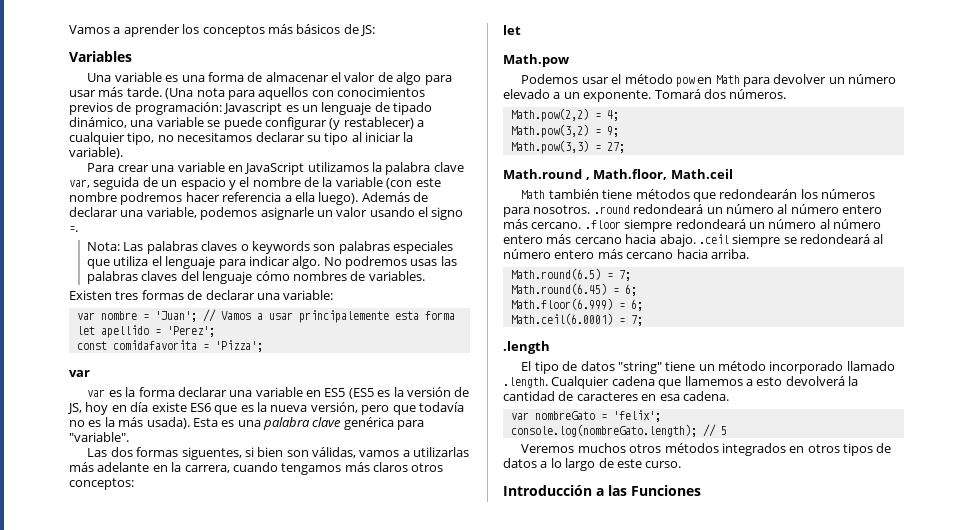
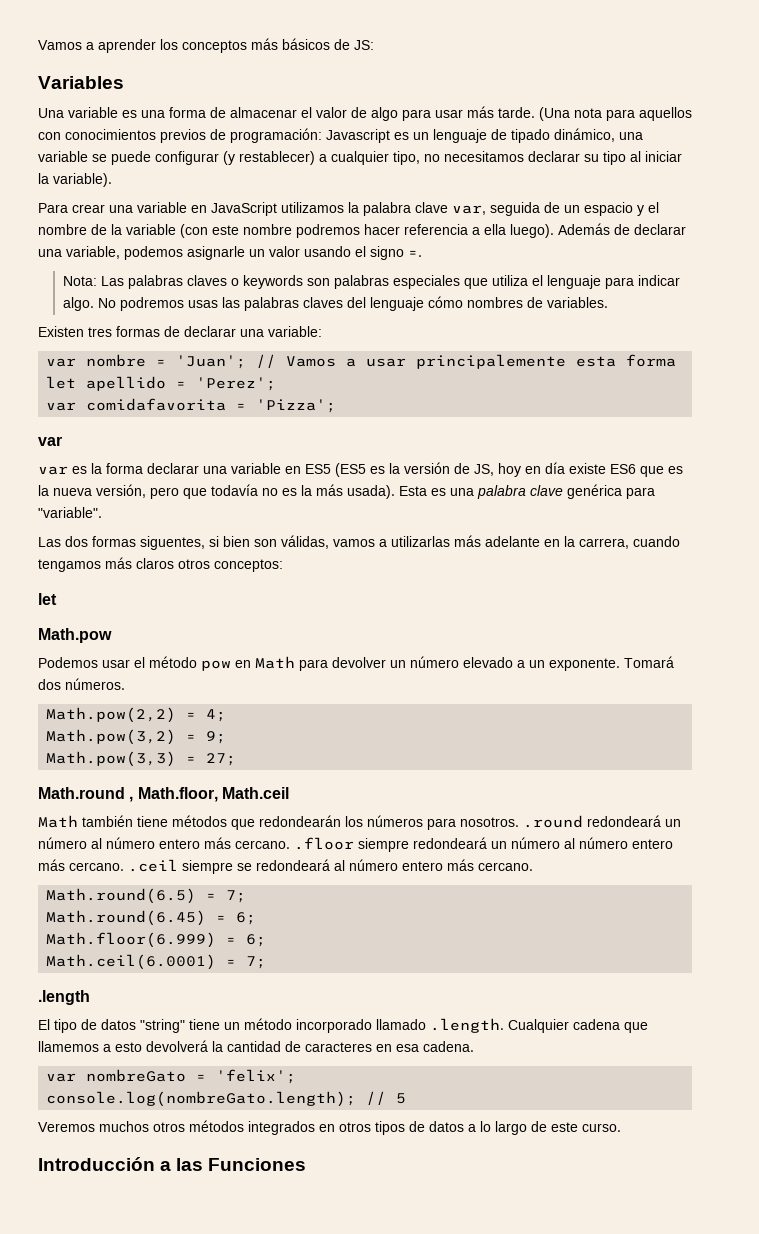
- const comidafavorita = 'Pizza';
+ var comidafavorita = 'Pizza';
- Math también tiene métodos que redondearán los números para nosotros. .round redondeará un número al número entero más cercano. .floor siempre redondeará un número al número entero más cercano hacia abajo. .ceil siempre se redondeará al número entero más cercano hacia arriba.
+ Math también tiene métodos que redondearán los números para nosotros. .round redondeará un número al número entero más cercano. .floor siempre redondeará un número al número entero más cercano. .ceil siempre se redondeará al número entero más cercano.

